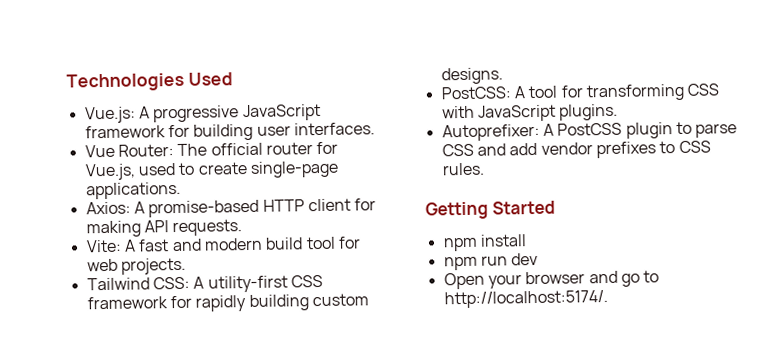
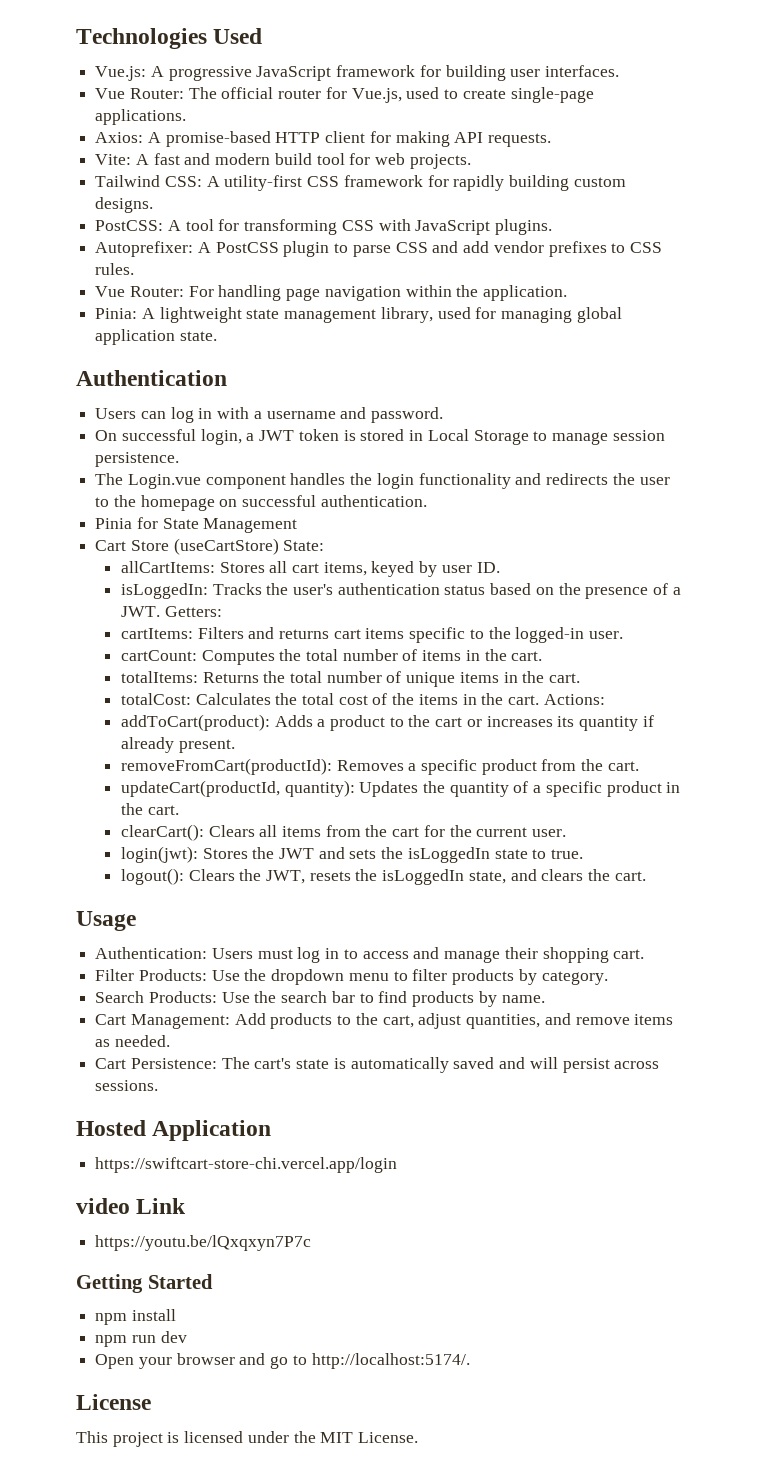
+ Vue Router: For handling page navigation within the application.
+ Pinia: A lightweight state management library, used for managing global application state.
+ Authentication
+ Users can log in with a username and password.
+ On successful login, a JWT token is stored in Local Storage to manage session persistence.
+ The Login.vue component handles the login functionality and redirects the user to the homepage on successful authentication.
+ Pinia for State Management
+ Cart Store (useCartStore) State:
+ allCartItems: Stores all cart items, keyed by user ID.
+ isLoggedIn: Tracks the user's authentication status based on the presence of a JWT. Getters:
+ cartItems: Filters and returns cart items specific to the logged-in user.
+ cartCount: Computes the total number of items in the cart.
+ totalItems: Returns the total number of unique items in the cart.
+ totalCost: Calculates the total cost of the items in the cart. Actions:
+ addToCart(product): Adds a product to the cart or increases its quantity if already present.
+ removeFromCart(productId): Removes a specific product from the cart.
+ updateCart(productId, quantity): Updates the quantity of a specific product in the cart.
+ clearCart(): Clears all items from the cart for the current user.
+ login(jwt): Stores the JWT and sets the isLoggedIn state to true.
+ logout(): Clears the JWT, resets the isLoggedIn state, and clears the cart.
+ Usage
+ Authentication: Users must log in to access and manage their shopping cart.
+ Filter Products: Use the dropdown menu to filter products by category.
+ Search Products: Use the search bar to find products by name.
+ Cart Management: Add products to the cart, adjust quantities, and remove items as needed.
+ Cart Persistence: The cart's state is automatically saved and will persist across sessions.
+ Hosted Application
+ https://swiftcart-store-chi.vercel.app/login
+ video Link
+ https://youtu.be/lQxqxyn7P7c
+ License
+ This project is licensed under the MIT License.

